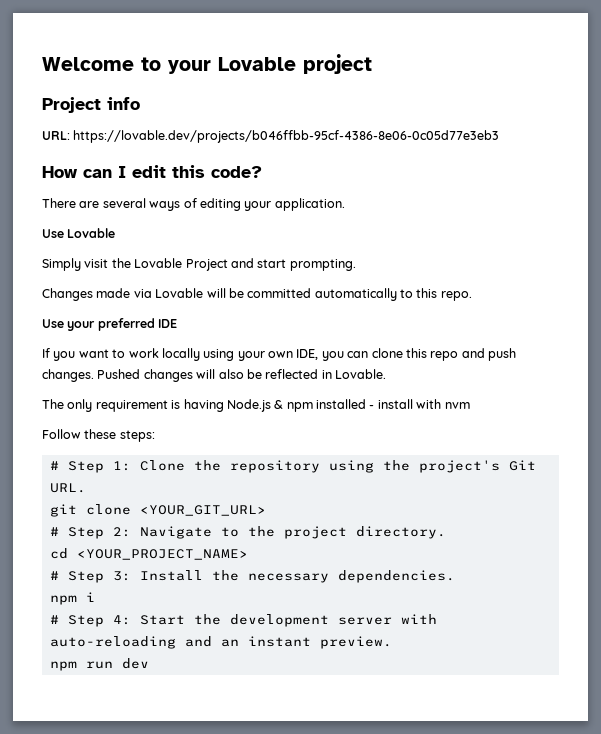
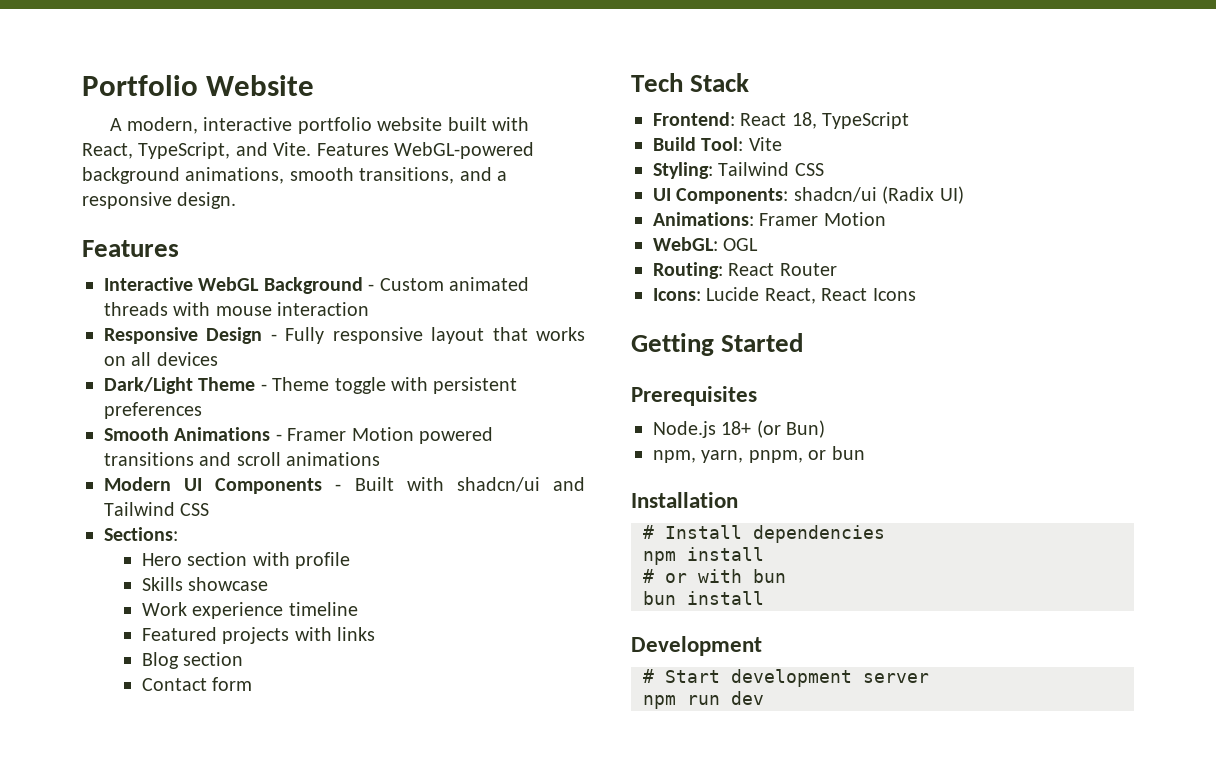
- Welcome to your Lovable project
- Project info
- URL: https://lovable.dev/projects/b046ffbb-95cf-4386-8e06-0c05d77e3eb3
- How can I edit this code?
- There are several ways of editing your application.
- Use Lovable
- Simply visit the Lovable Project and start prompting.
- Changes made via Lovable will be committed automatically to this repo.
- Use your preferred IDE
- If you want to work locally using your own IDE, you can clone this repo and push changes. Pushed changes will also be reflected in Lovable.
- The only requirement is having Node.js & npm installed - install with nvm
- Follow these steps:
- # Step 1: Clone the repository using the project's Git URL.
- git clone <YOUR_GIT_URL>
- # Step 2: Navigate to the project directory.
- cd <YOUR_PROJECT_NAME>
- # Step 3: Install the necessary dependencies.
- npm i
- # Step 4: Start the development server with auto-reloading and an instant preview.
+ Portfolio Website
+ A modern, interactive portfolio website built with React, TypeScript, and Vite. Features WebGL-powered background animations, smooth transitions, and a responsive design.
+ Features
+ Interactive WebGL Background - Custom animated threads with mouse interaction
+ Responsive Design - Fully responsive layout that works on all devices
+ Dark/Light Theme - Theme toggle with persistent preferences
+ Smooth Animations - Framer Motion powered transitions and scroll animations
+ Modern UI Components - Built with shadcn/ui and Tailwind CSS
+ Sections:
+ Hero section with profile
+ Skills showcase
+ Work experience timeline
+ Featured projects with links
+ Blog section
+ Contact form
+ Tech Stack
+ Frontend: React 18, TypeScript
+ Build Tool: Vite
+ Styling: Tailwind CSS
+ UI Components: shadcn/ui (Radix UI)
+ Animations: Framer Motion
+ WebGL: OGL
+ Routing: React Router
+ Icons: Lucide React, React Icons
+ Getting Started
+ Prerequisites
+ Node.js 18+ (or Bun)
+ npm, yarn, pnpm, or bun
+ Installation
+ # Install dependencies
+ npm install
+ # or with bun
+ bun install
+ Development
+ # Start development server

